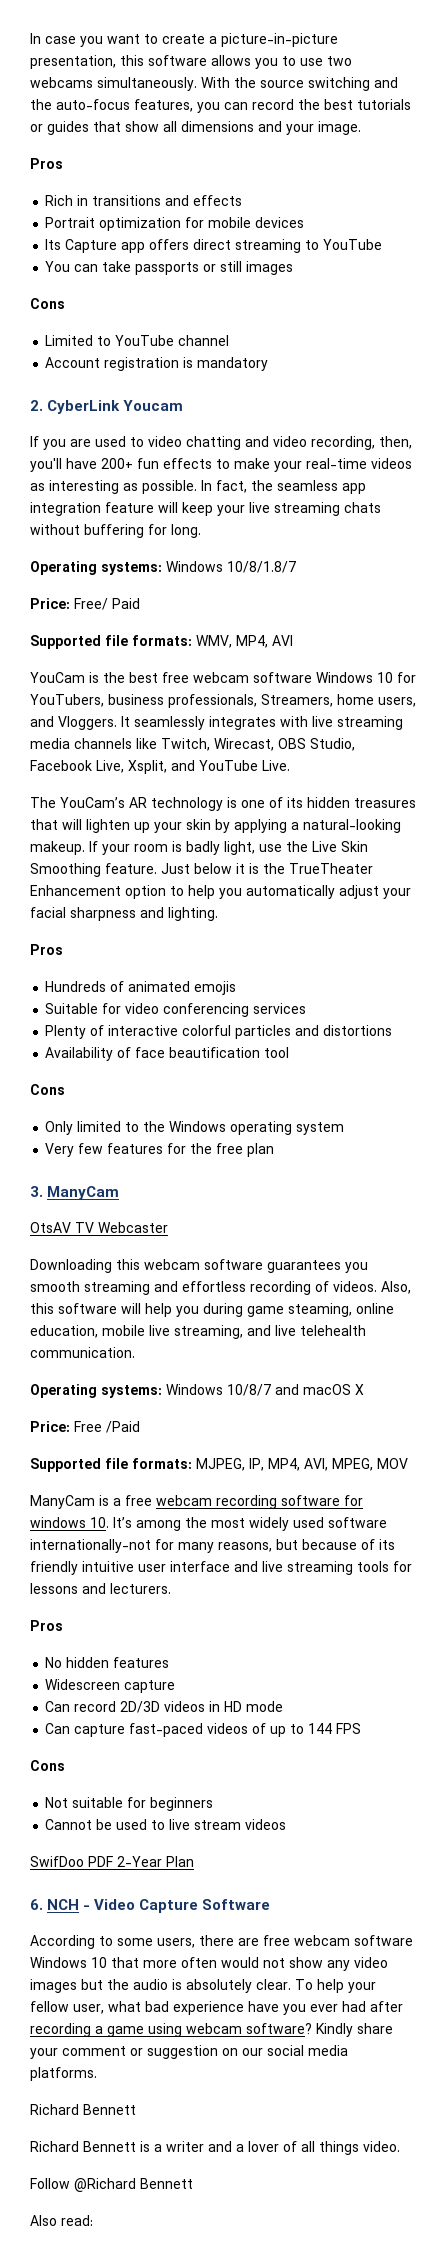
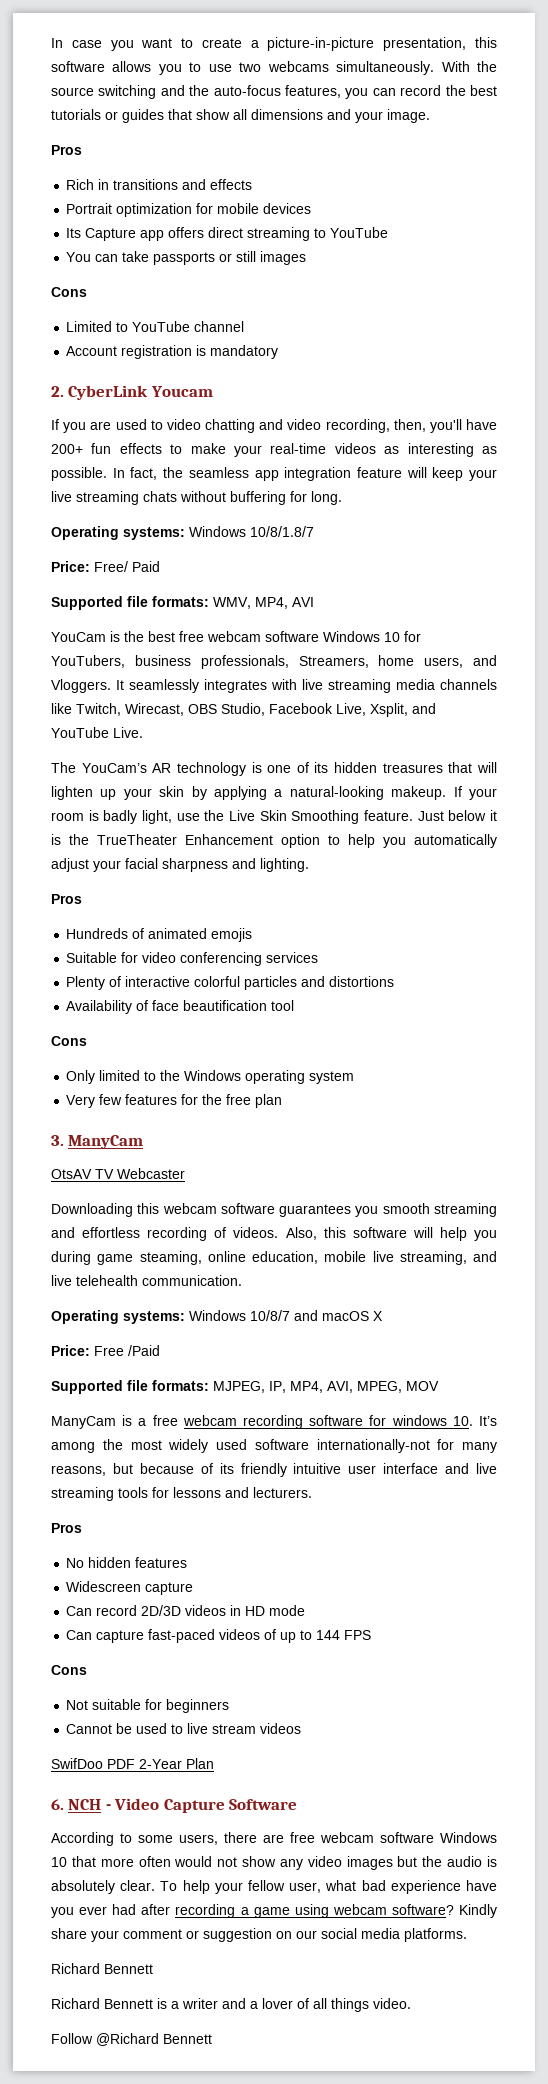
- Also read:

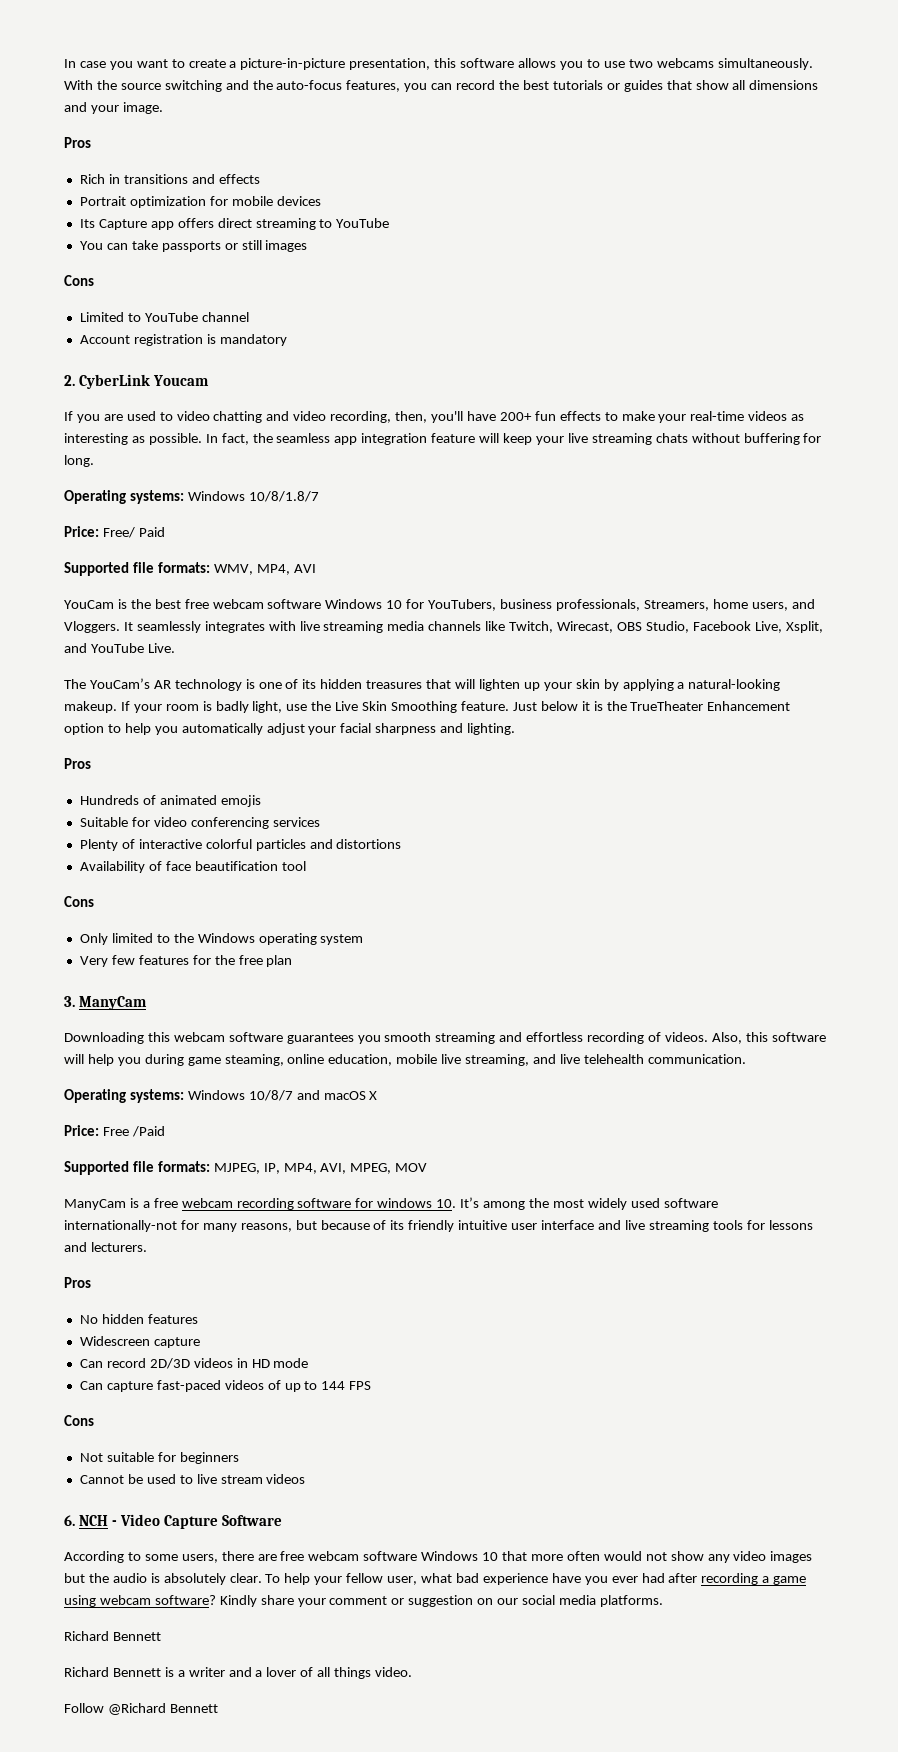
- OtsAV TV Webcaster
- SwifDoo PDF 2-Year Plan

